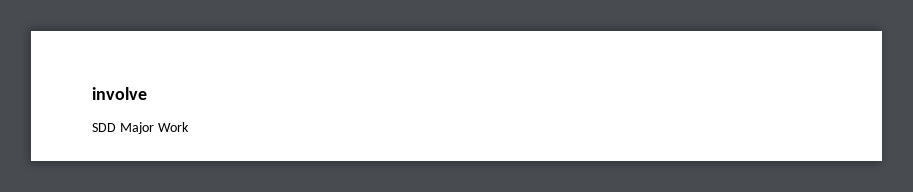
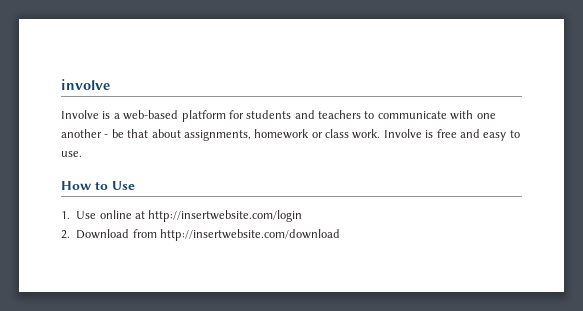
- SDD Major Work
+ Involve is a web-based platform for students and teachers to communicate with one another - be that about assignments, homework or class work. Involve is free and easy to use.
+ How to Use
+ 1. Use online at http://insertwebsite.com/login
+ 2. Download from http://insertwebsite.com/download

